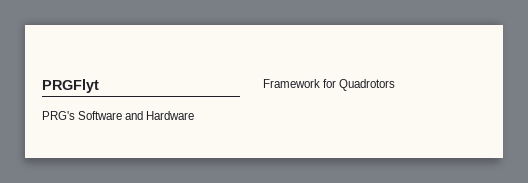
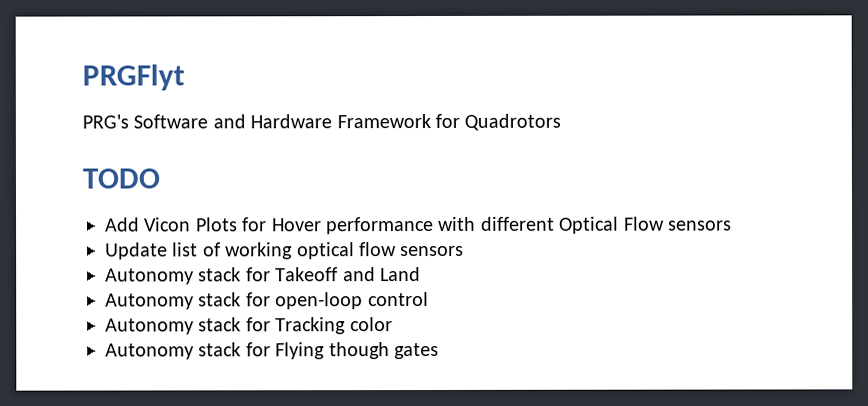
+ TODO
+ Add Vicon Plots for Hover performance with different Optical Flow sensors
+ Update list of working optical flow sensors
+ Autonomy stack for Takeoff and Land
+ Autonomy stack for open-loop control
+ Autonomy stack for Tracking color
+ Autonomy stack for Flying though gates

